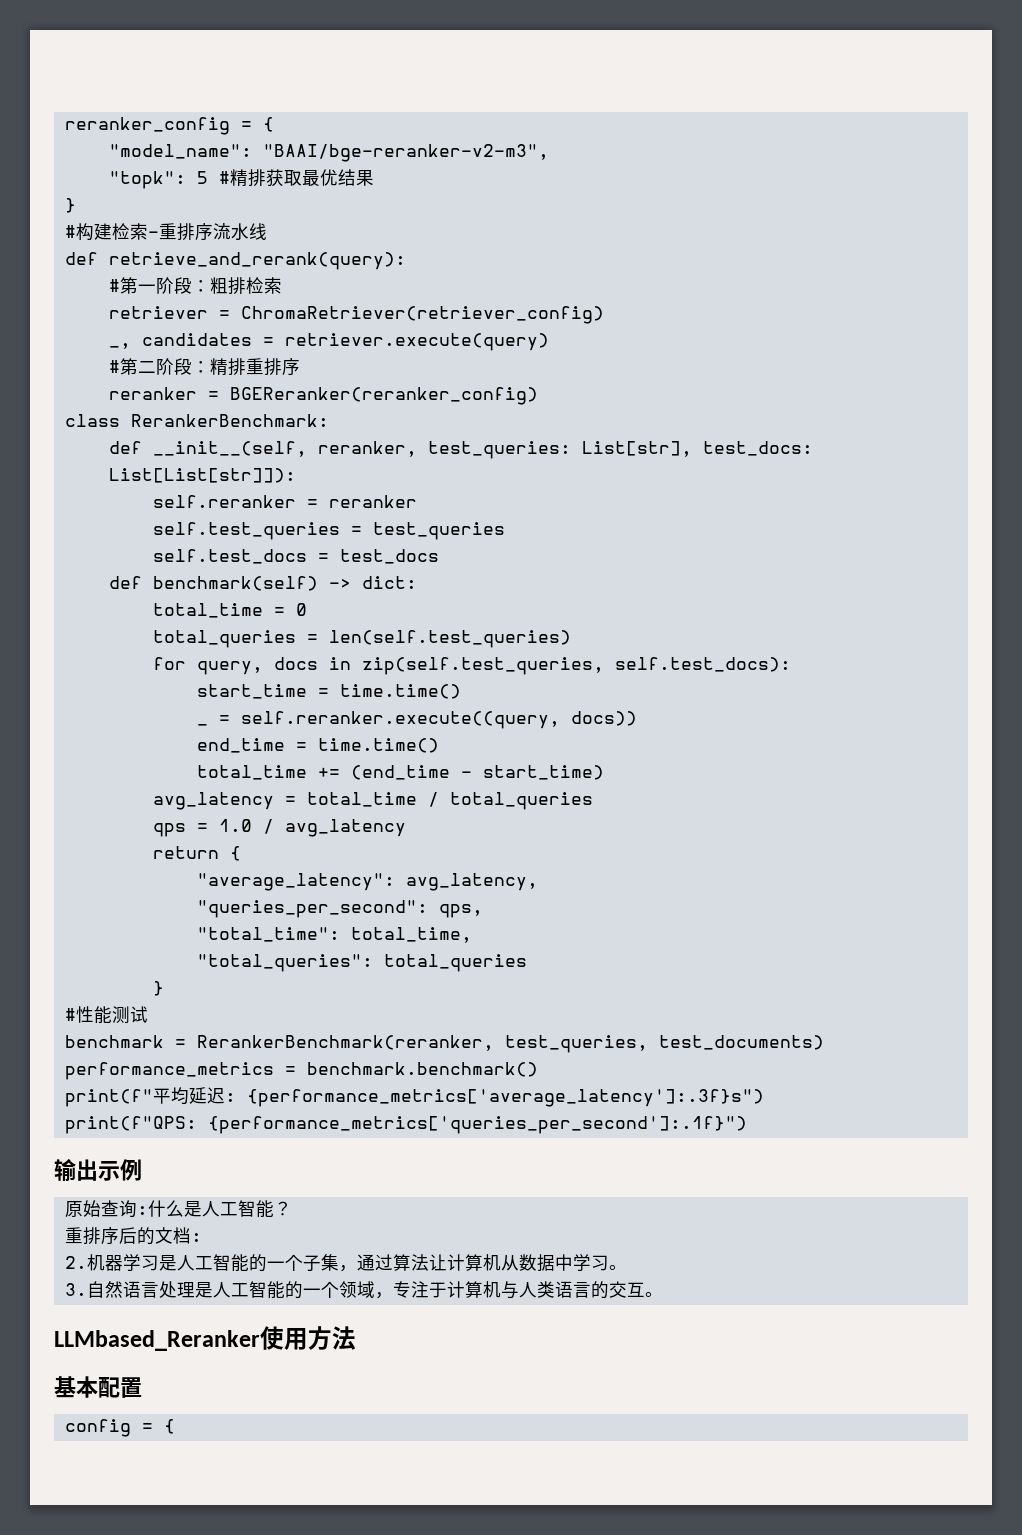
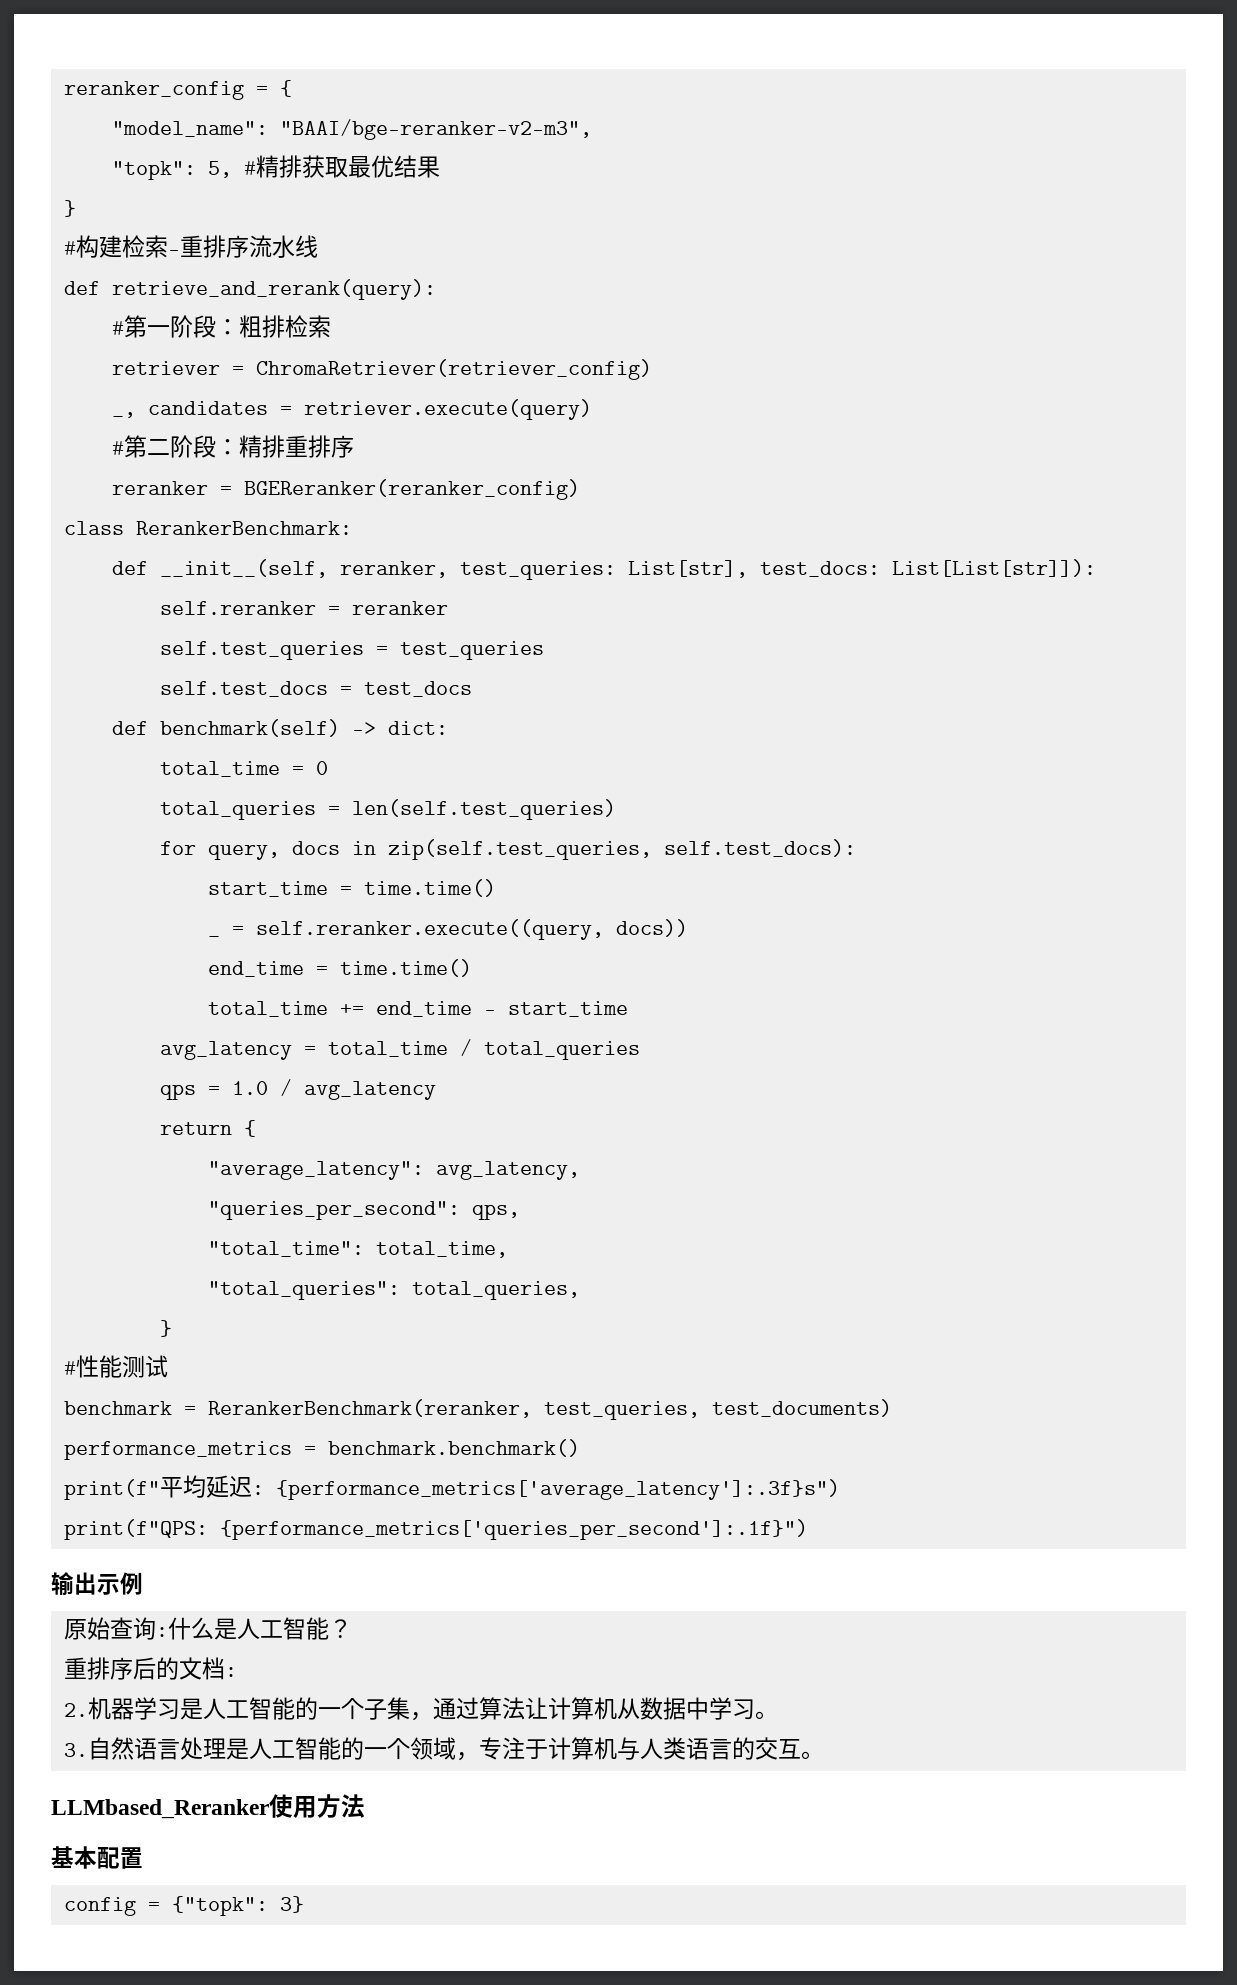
- "topk": 5 #精排获取最优结果
+ "topk": 5, #精排获取最优结果
- total_time += (end_time - start_time)
+ total_time += end_time - start_time
- "total_queries": total_queries
+ "total_queries": total_queries,
- config = {
+ config = {"topk": 3}

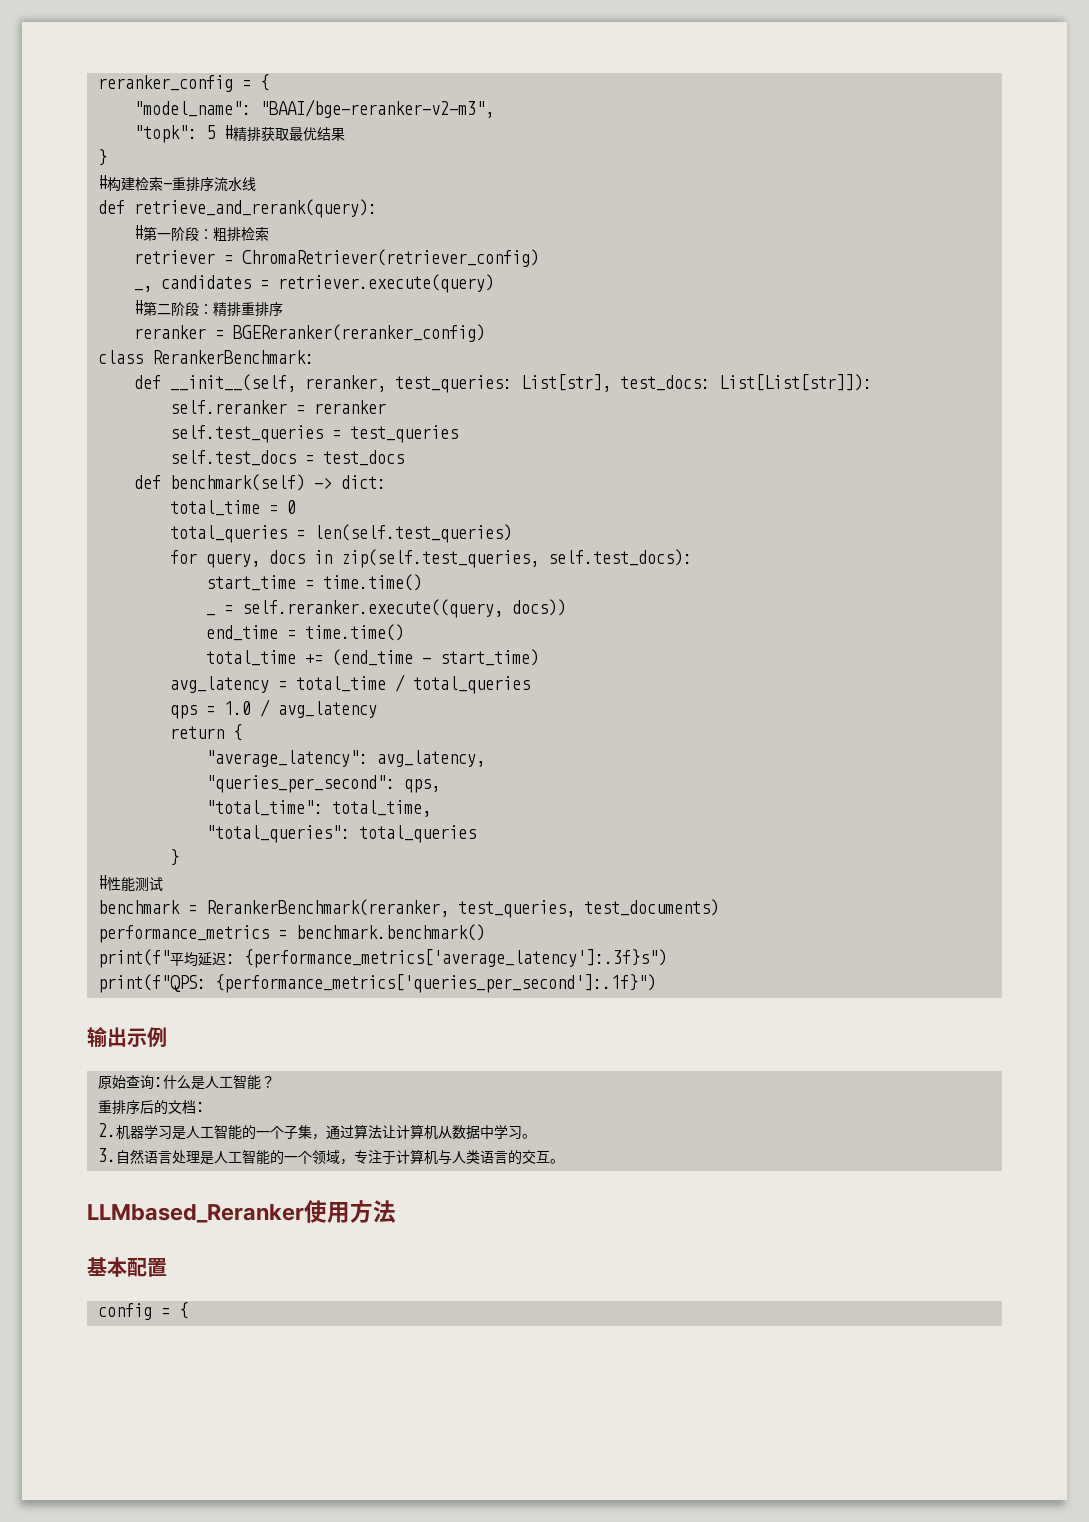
- "topk": 5, #精排获取最优结果
+ "topk": 5 #精排获取最优结果
- total_time += end_time - start_time
+ total_time += (end_time - start_time)
- "total_queries": total_queries,
+ "total_queries": total_queries
- config = {"topk": 3}
+ config = {

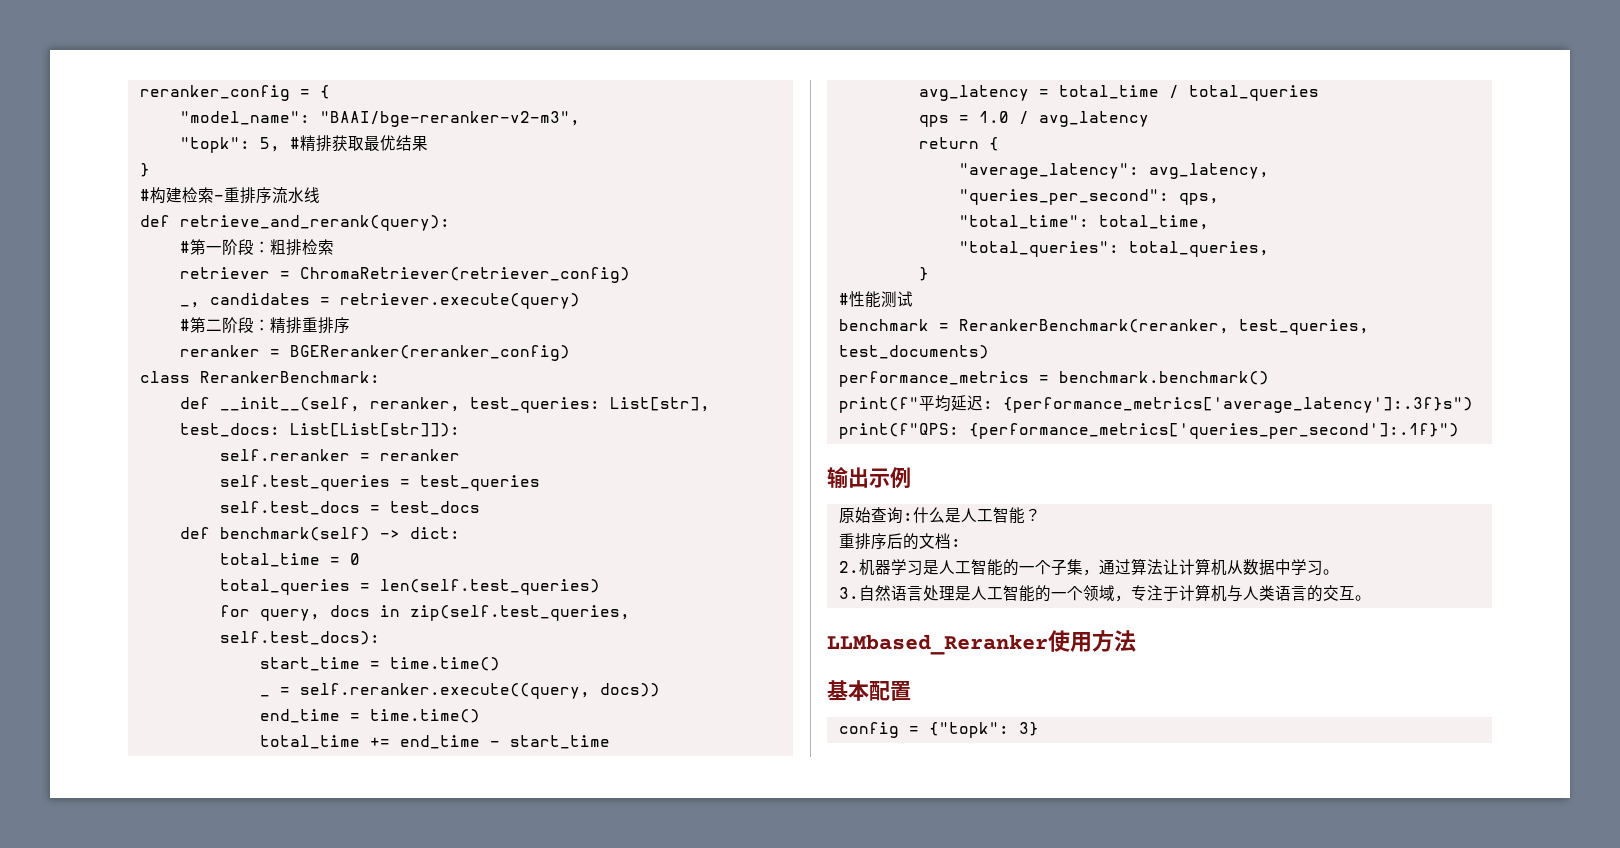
- "topk": 5 #精排获取最优结果
+ "topk": 5, #精排获取最优结果
- total_time += (end_time - start_time)
+ total_time += end_time - start_time
- "total_queries": total_queries
+ "total_queries": total_queries,
- config = {
+ config = {"topk": 3}

